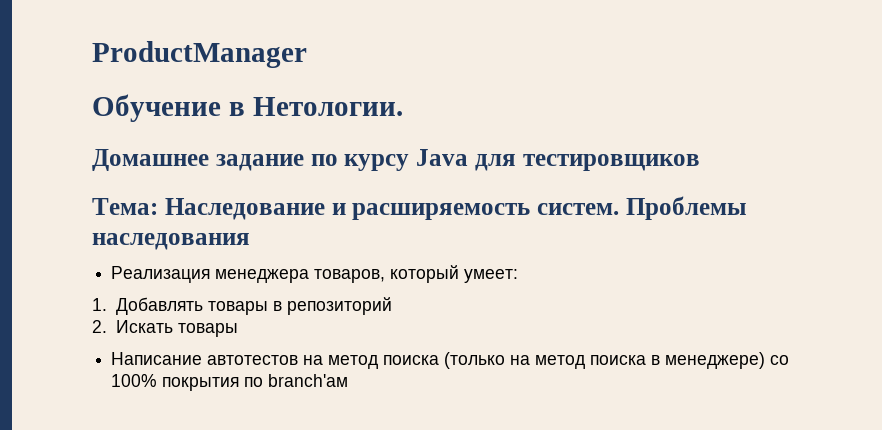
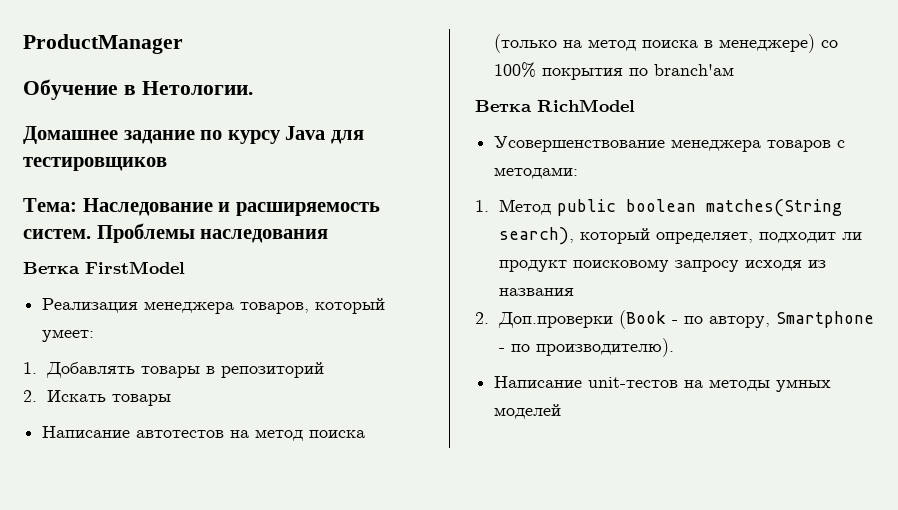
+ Ветка FirstModel
+ Ветка RichModel
+ Усовершенствование менеджера товаров с методами:
+ 1. Метод public boolean matches(String search), который определяет, подходит ли продукт поисковому запросу исходя из названия
+ 2. Доп.проверки (Book - по автору, Smartphone - по производителю).
+ Написание unit-тестов на методы умных моделей

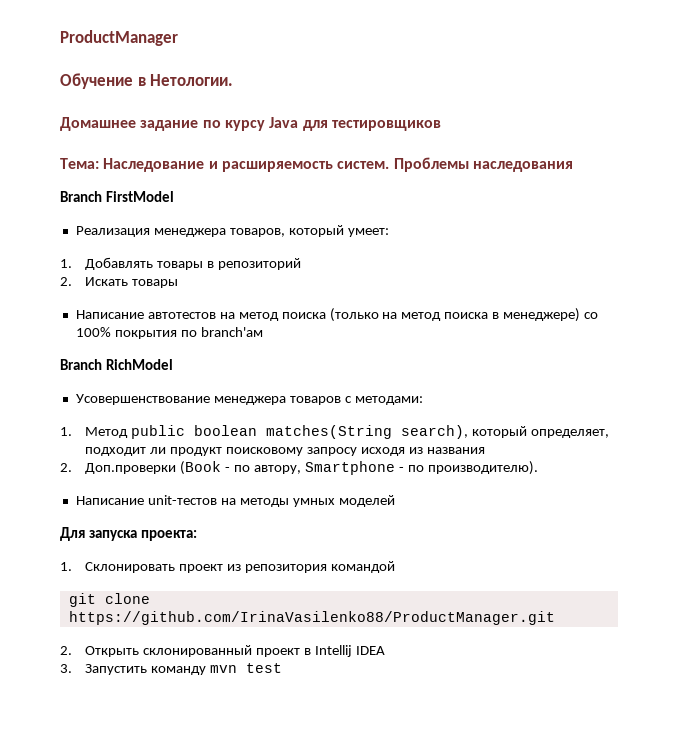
- Ветка FirstModel
+ Branch FirstModel
- Ветка RichModel
+ Branch RichModel
+ Для запуска проекта:
+ 1. Склонировать проект из репозитория командой
+ git clone https://github.com/IrinaVasilenko88/ProductManager.git
+ 2. Открыть склонированный проект в Intellij IDEA
+ 3. Запустить команду mvn test

